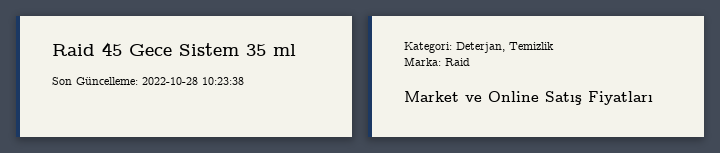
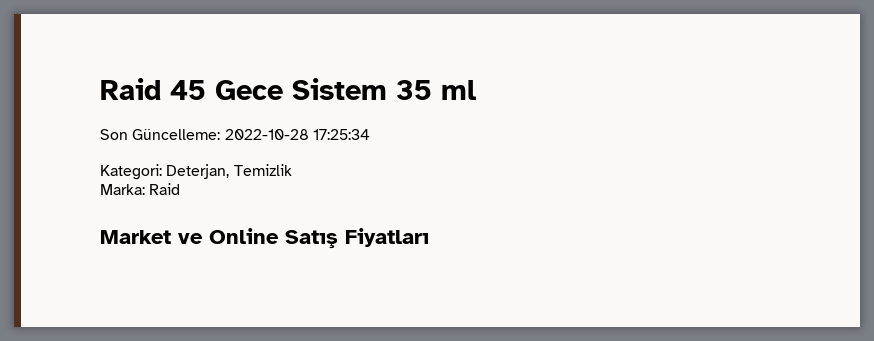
- Son Güncelleme: 2022-10-28 10:23:38
+ Son Güncelleme: 2022-10-28 17:25:34

